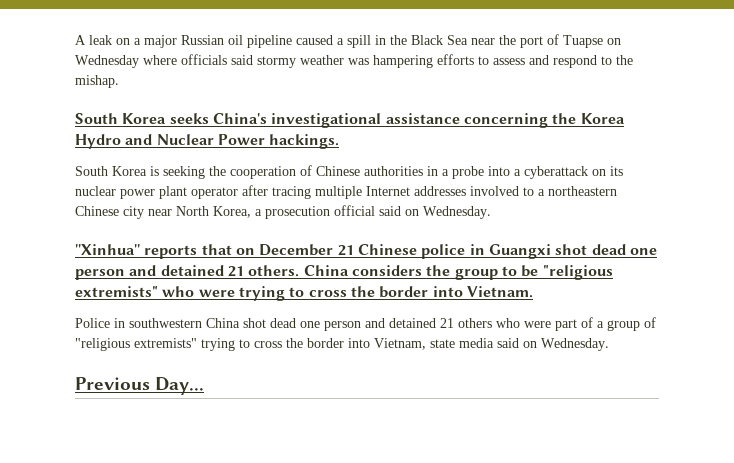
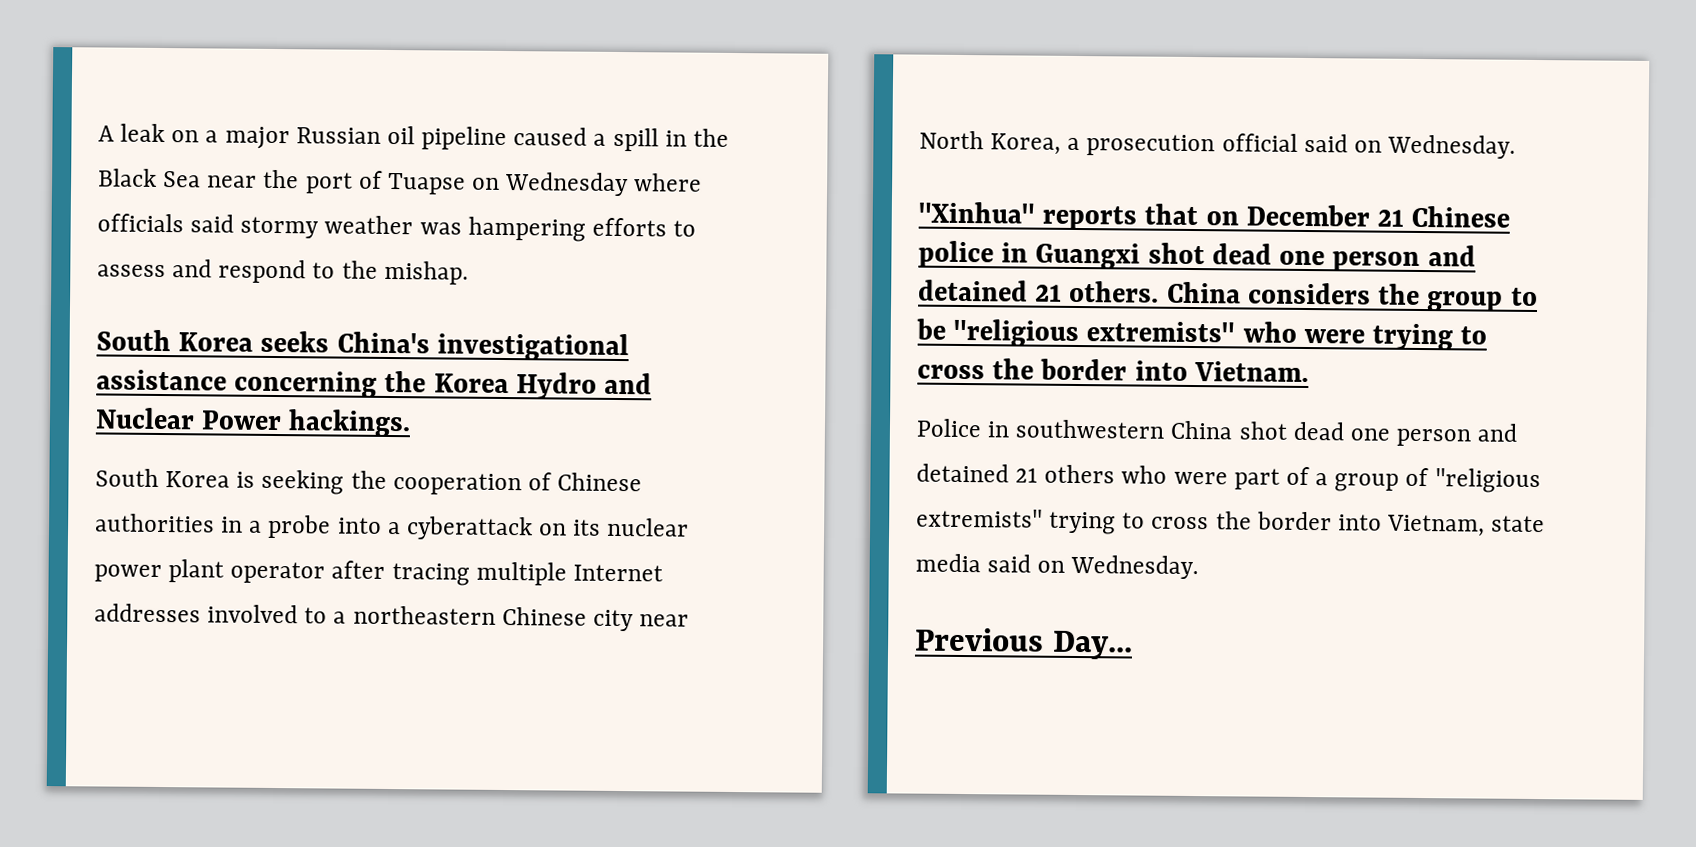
- ''Xinhua'' reports that on December 21 Chinese police in Guangxi shot dead one person and detained 21 others.
+ "Xinhua" reports that on December 21 Chinese police in Guangxi shot dead one person and detained 21 others.

